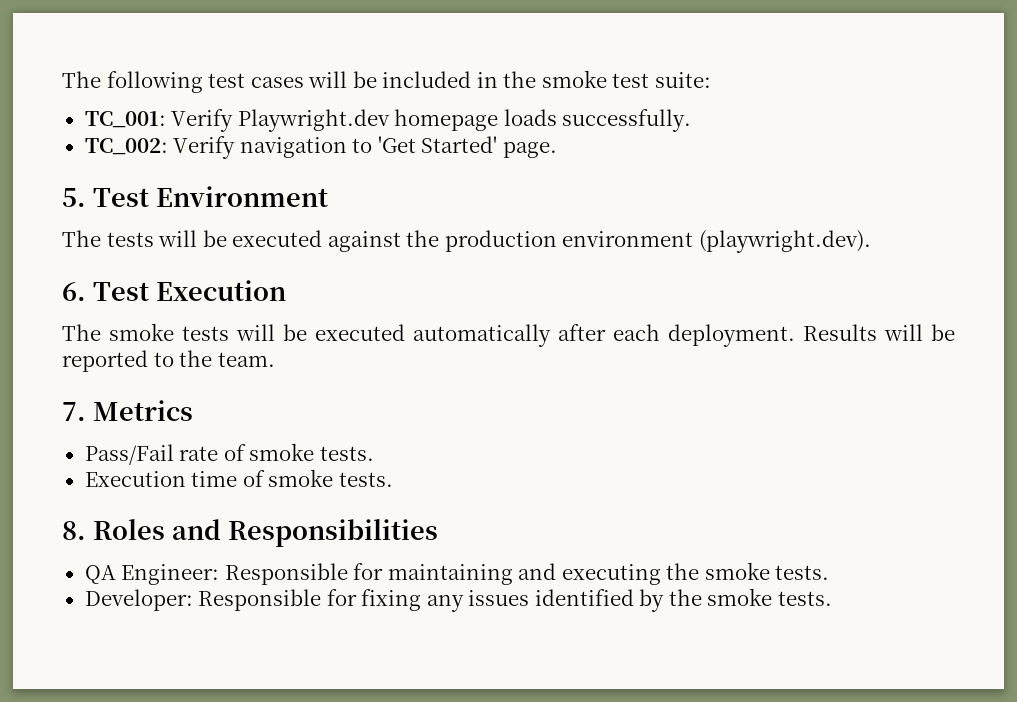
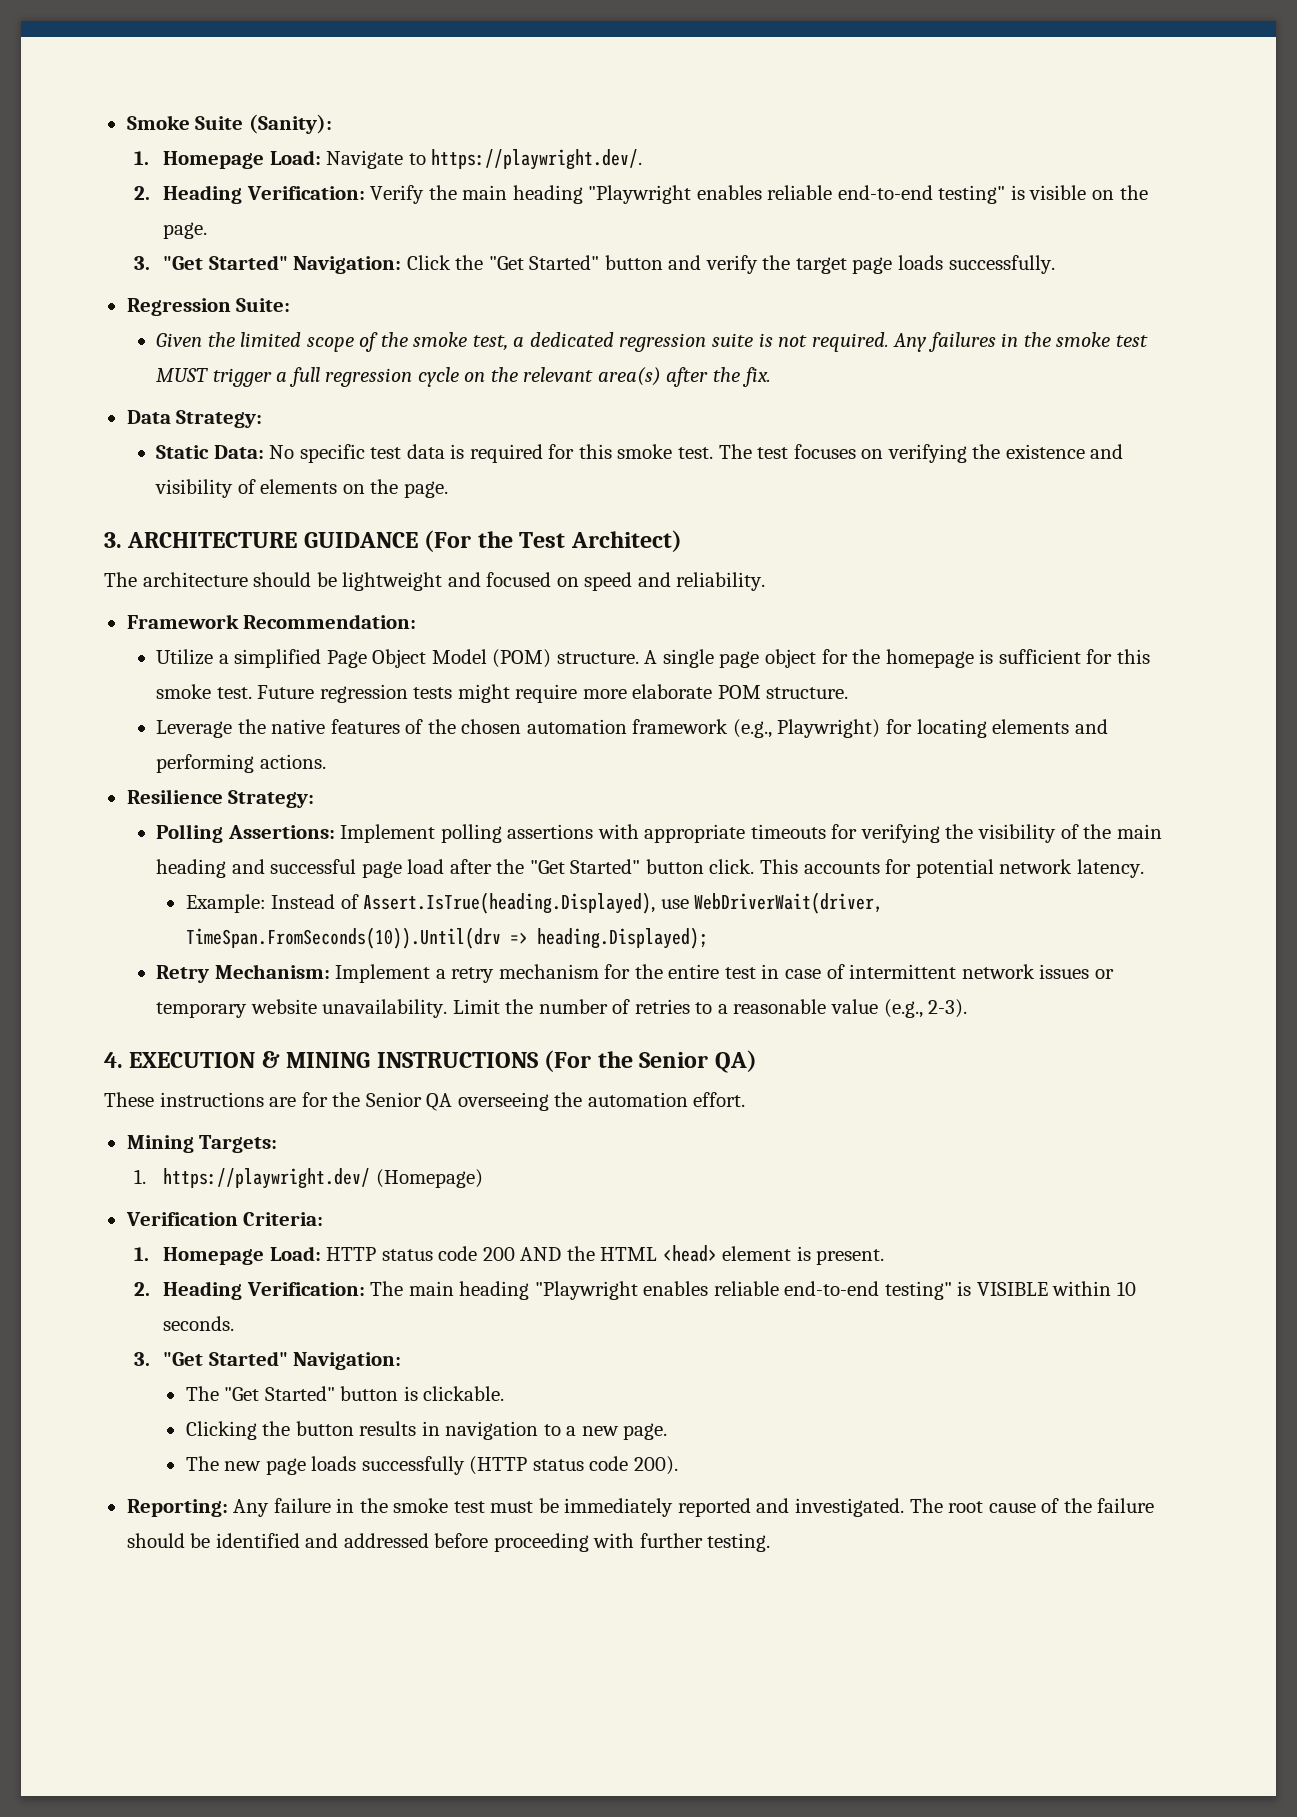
- The following test cases will be included in the smoke test suite:
- TC_001: Verify Playwright.dev homepage loads successfully.
- TC_002: Verify navigation to 'Get Started' page.
- 5. Test Environment
- The tests will be executed against the production environment (playwright.dev).
- 6. Test Execution
- The smoke tests will be executed automatically after each deployment. Results will be reported to the team.
- 7. Metrics
- Pass/Fail rate of smoke tests.
- Execution time of smoke tests.
- 8. Roles and Responsibilities
- QA Engineer: Responsible for maintaining and executing the smoke tests.
- Developer: Responsible for fixing any issues identified by the smoke tests.
+ Smoke Suite (Sanity):
+ 1. Homepage Load: Navigate to https://playwright.dev/.
+ 2. Heading Verification: Verify the main heading "Playwright enables reliable end-to-end testing" is visible on the page.
+ 3. "Get Started" Navigation: Click the "Get Started" button and verify the target page loads successfully.
+ Regression Suite:
+ Given the limited scope of the smoke test, a dedicated regression suite is not required. Any failures in the smoke test MUST trigger a full regression cycle on the relevant area(s) after the fix.
+ Data Strategy:
+ Static Data: No specific test data is required for this smoke test. The test focuses on verifying the existence and visibility of elements on the page.
+ 3. ARCHITECTURE GUIDANCE (For the Test Architect)
+ The architecture should be lightweight and focused on speed and reliability.
+ Framework Recommendation:
+ Utilize a simplified Page Object Model (POM) structure. A single page object for the homepage is sufficient for this smoke test. Future regression tests might require more elaborate POM structure.
+ Leverage the native features of the chosen automation framework (e.g., Playwright) for locating elements and performing actions.
+ Resilience Strategy:
+ Polling Assertions: Implement polling assertions with appropriate timeouts for verifying the visibility of the main heading and successful page load after the "Get Started" button click. This accounts for potential network latency.
+ Example: Instead of Assert.IsTrue(heading.Displayed), use WebDriverWait(driver, TimeSpan.FromSeconds(10)).Until(drv => heading.Displayed);
+ Retry Mechanism: Implement a retry mechanism for the entire test in case of intermittent network issues or temporary website unavailability. Limit the number of retries to a reasonable value (e.g., 2-3).
+ 4. EXECUTION & MINING INSTRUCTIONS (For the Senior QA)
+ These instructions are for the Senior QA overseeing the automation effort.
+ Mining Targets:
+ 1. https://playwright.dev/ (Homepage)
+ Verification Criteria:
+ 1. Homepage Load: HTTP status code 200 AND the HTML <head> element is present.
+ 2. Heading Verification: The main heading "Playwright enables reliable end-to-end testing" is VISIBLE within 10 seconds.
+ 3. "Get Started" Navigation:
+ The "Get Started" button is clickable.
+ Clicking the button results in navigation to a new page.
+ The new page loads successfully (HTTP status code 200).
+ Reporting: Any failure in the smoke test must be immediately reported and investigated. The root cause of the failure should be identified and addressed before proceeding with further testing.

